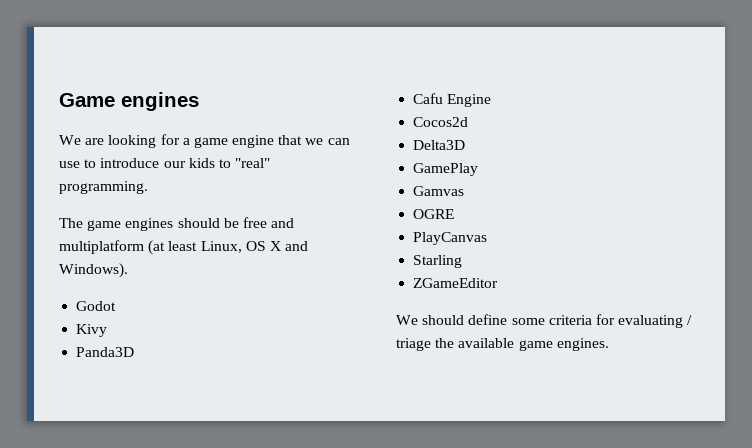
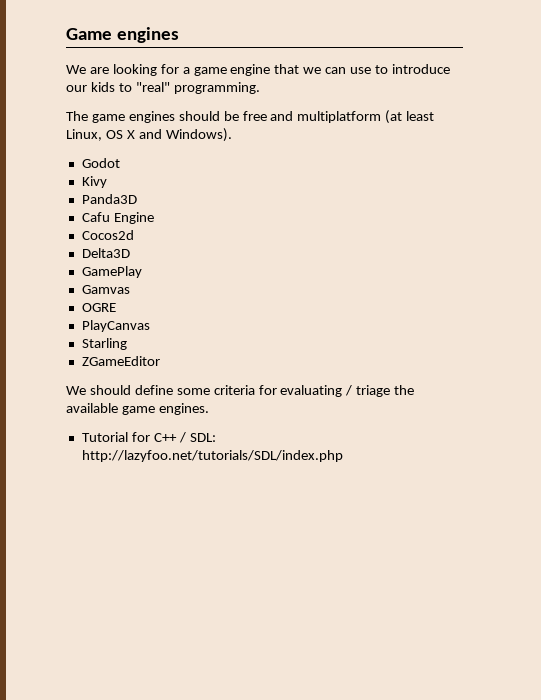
+ Tutorial for C++ / SDL: http://lazyfoo.net/tutorials/SDL/index.php

